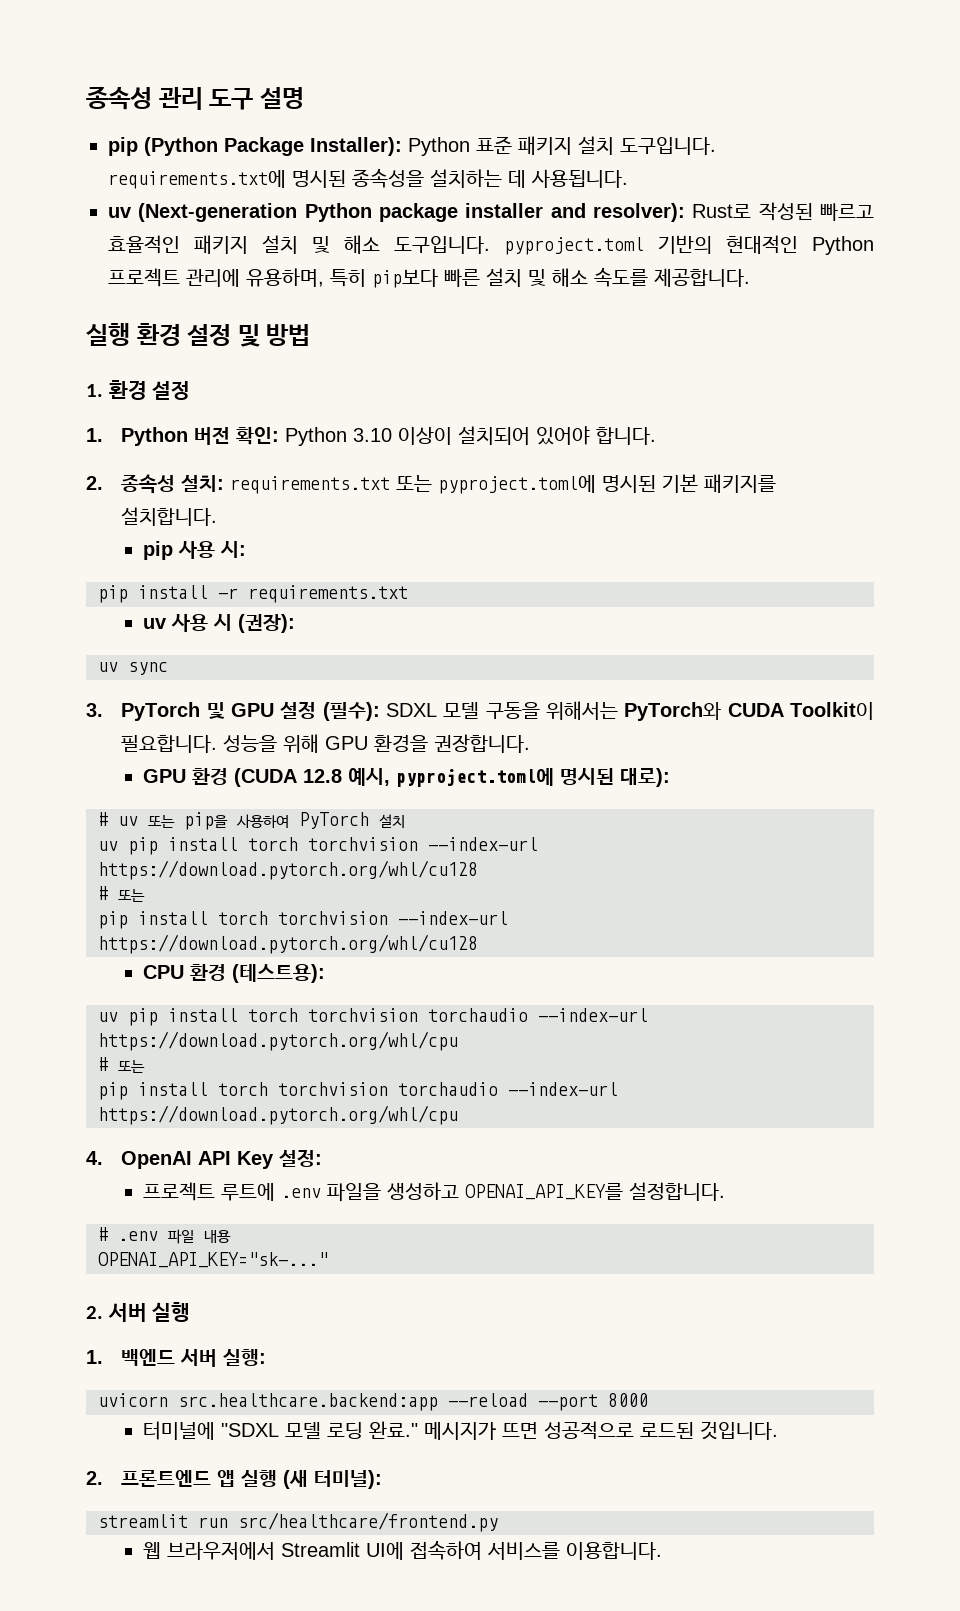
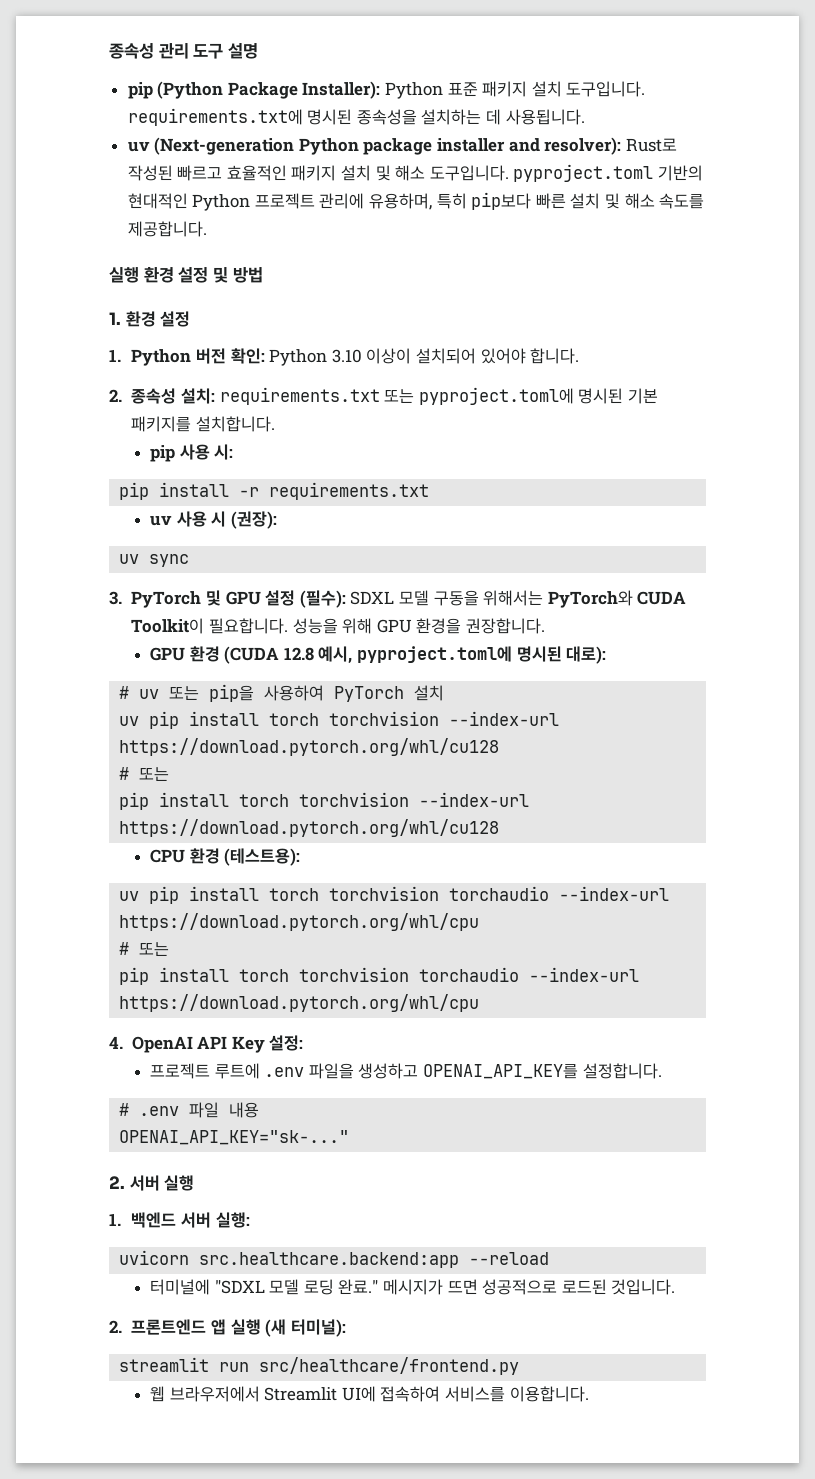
- uvicorn src.healthcare.backend:app --reload --port 8000
+ uvicorn src.healthcare.backend:app --reload

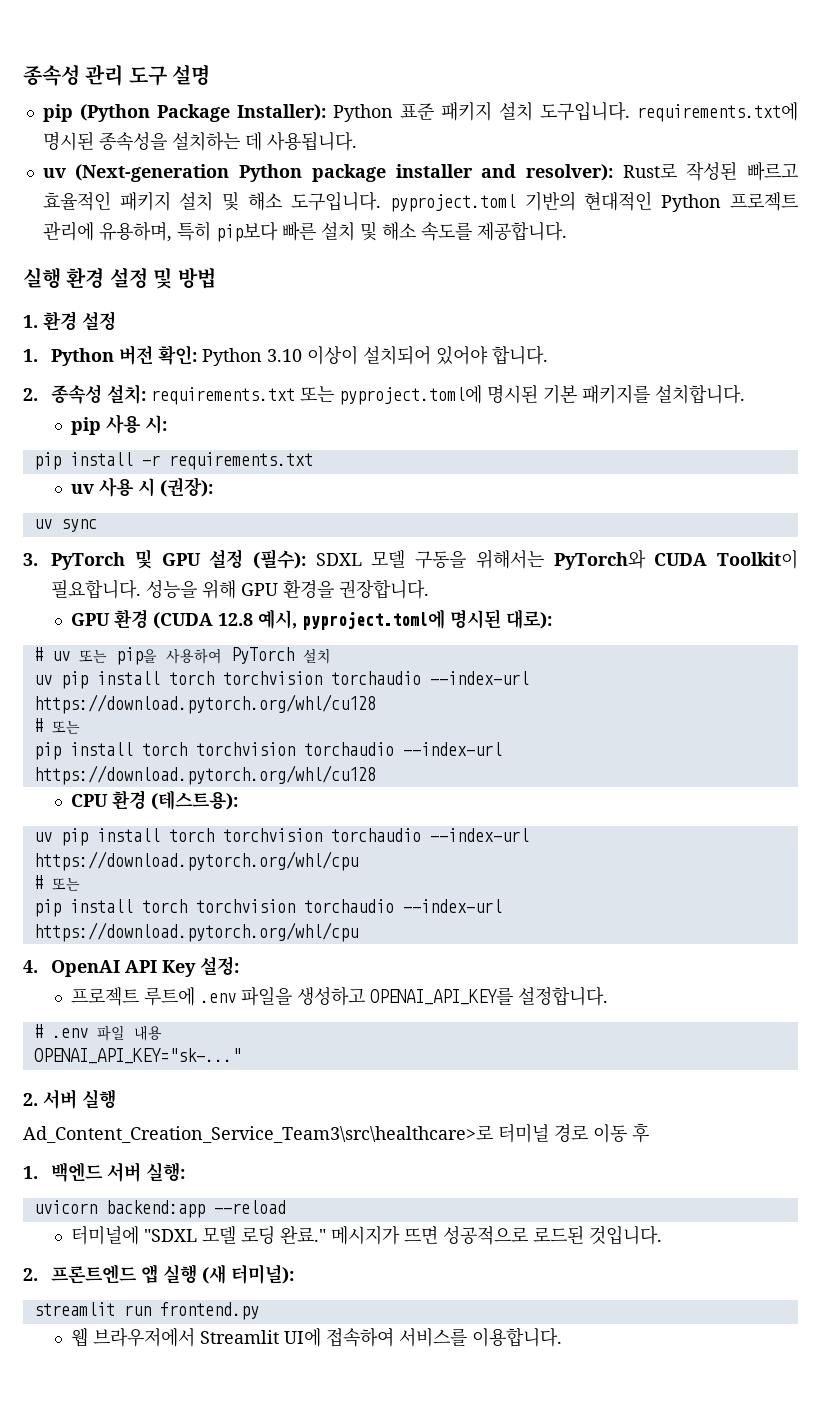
- uv pip install torch torchvision --index-url https://download.pytorch.org/whl/cu128
+ uv pip install torch torchvision torchaudio --index-url https://download.pytorch.org/whl/cu128
  # 또는
- pip install torch torchvision --index-url https://download.pytorch.org/whl/cu128
+ pip install torch torchvision torchaudio --index-url https://download.pytorch.org/whl/cu128
+ Ad_Content_Creation_Service_Team3\src\healthcare>로 터미널 경로 이동 후
- uvicorn src.healthcare.backend:app --reload
+ uvicorn backend:app --reload
- streamlit run src/healthcare/frontend.py
+ streamlit run frontend.py

